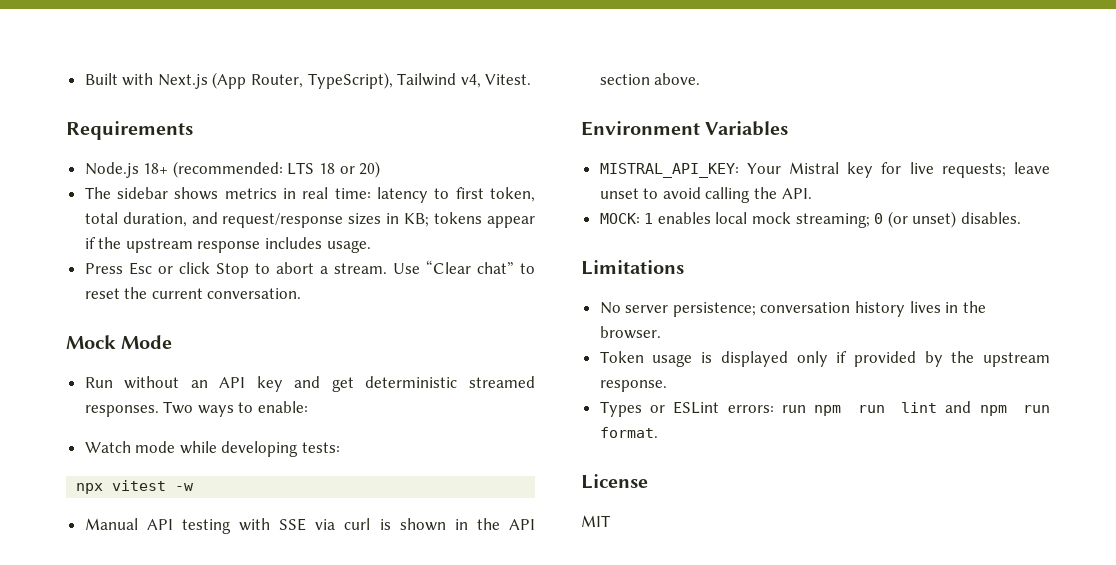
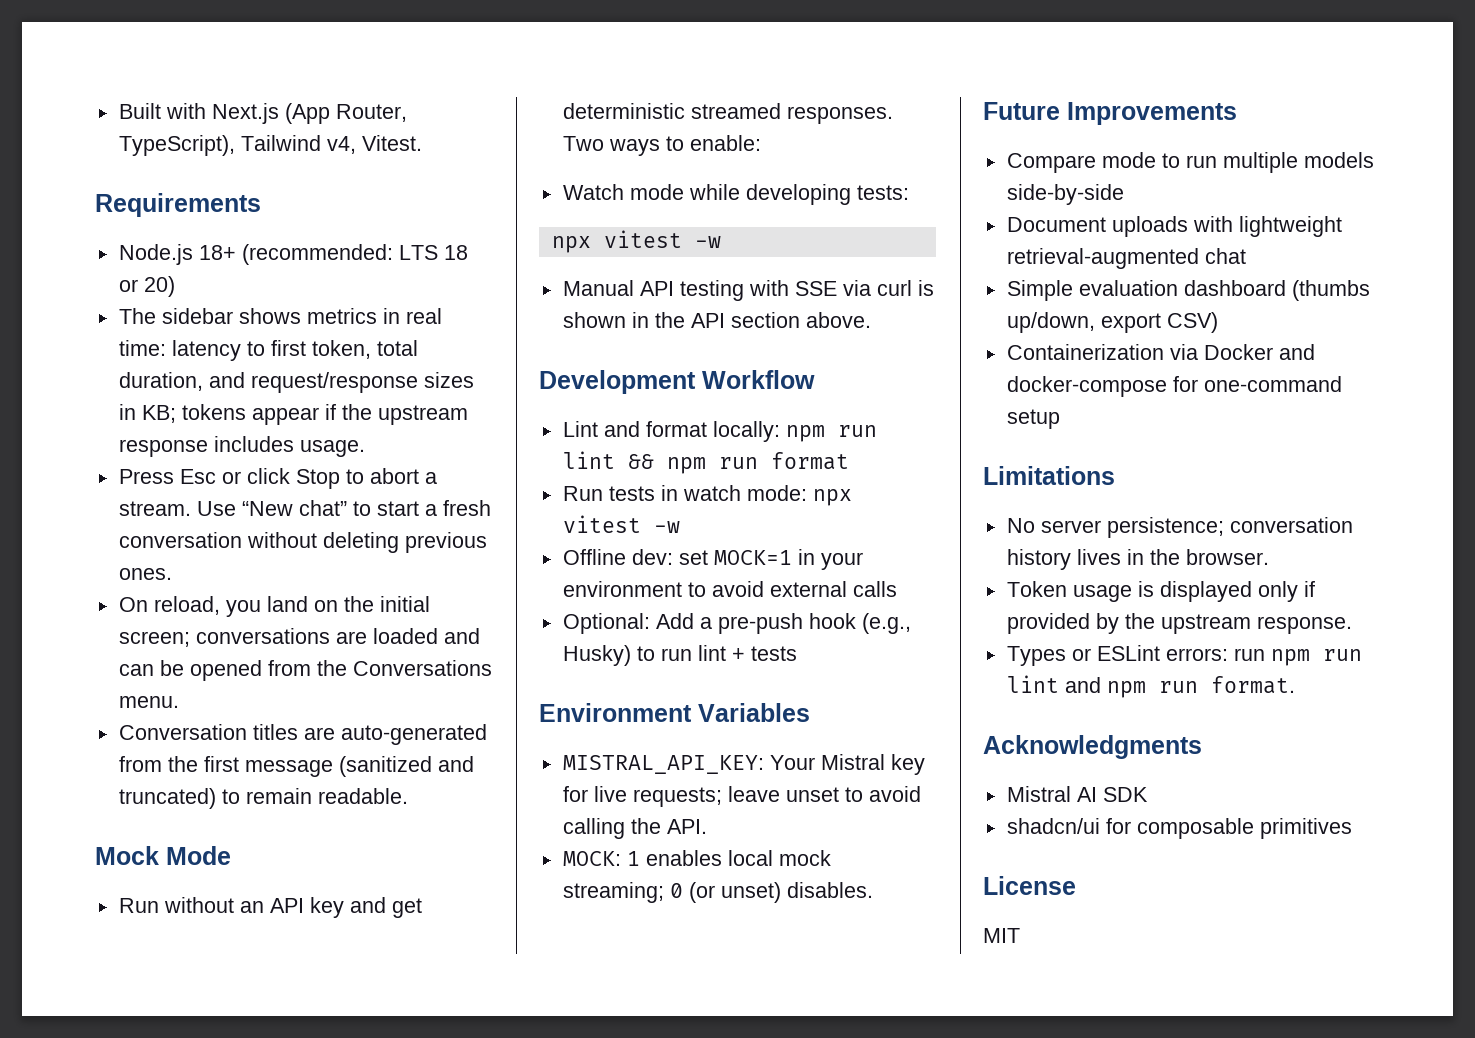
- Use “Clear chat” to reset the current conversation.
+ Use “New chat” to start a fresh conversation without deleting previous ones.
+ On reload, you land on the initial screen; conversations are loaded and can be opened from the Conversations menu.
+ Conversation titles are auto-generated from the first message (sanitized and truncated) to remain readable.
+ Development Workflow
+ Lint and format locally: npm run lint && npm run format
+ Run tests in watch mode: npx vitest -w
+ Offline dev: set MOCK=1 in your environment to avoid external calls
+ Optional: Add a pre-push hook (e.g., Husky) to run lint + tests
+ Future Improvements
+ Compare mode to run multiple models side-by-side
+ Document uploads with lightweight retrieval-augmented chat
+ Simple evaluation dashboard (thumbs up/down, export CSV)
+ Containerization via Docker and docker-compose for one-command setup
+ Acknowledgments
+ Mistral AI SDK
+ shadcn/ui for composable primitives

